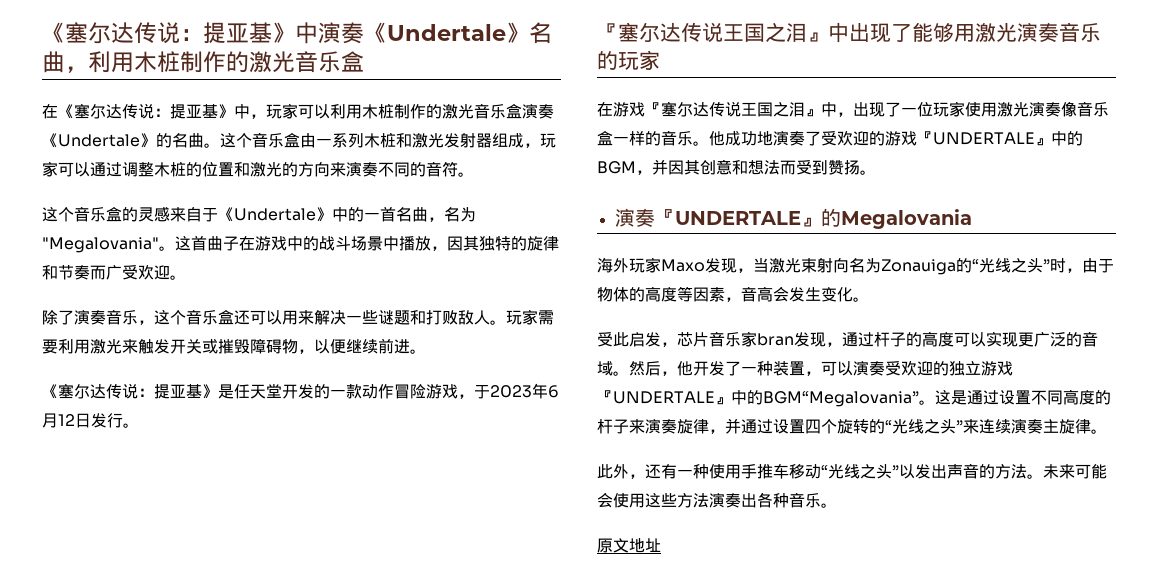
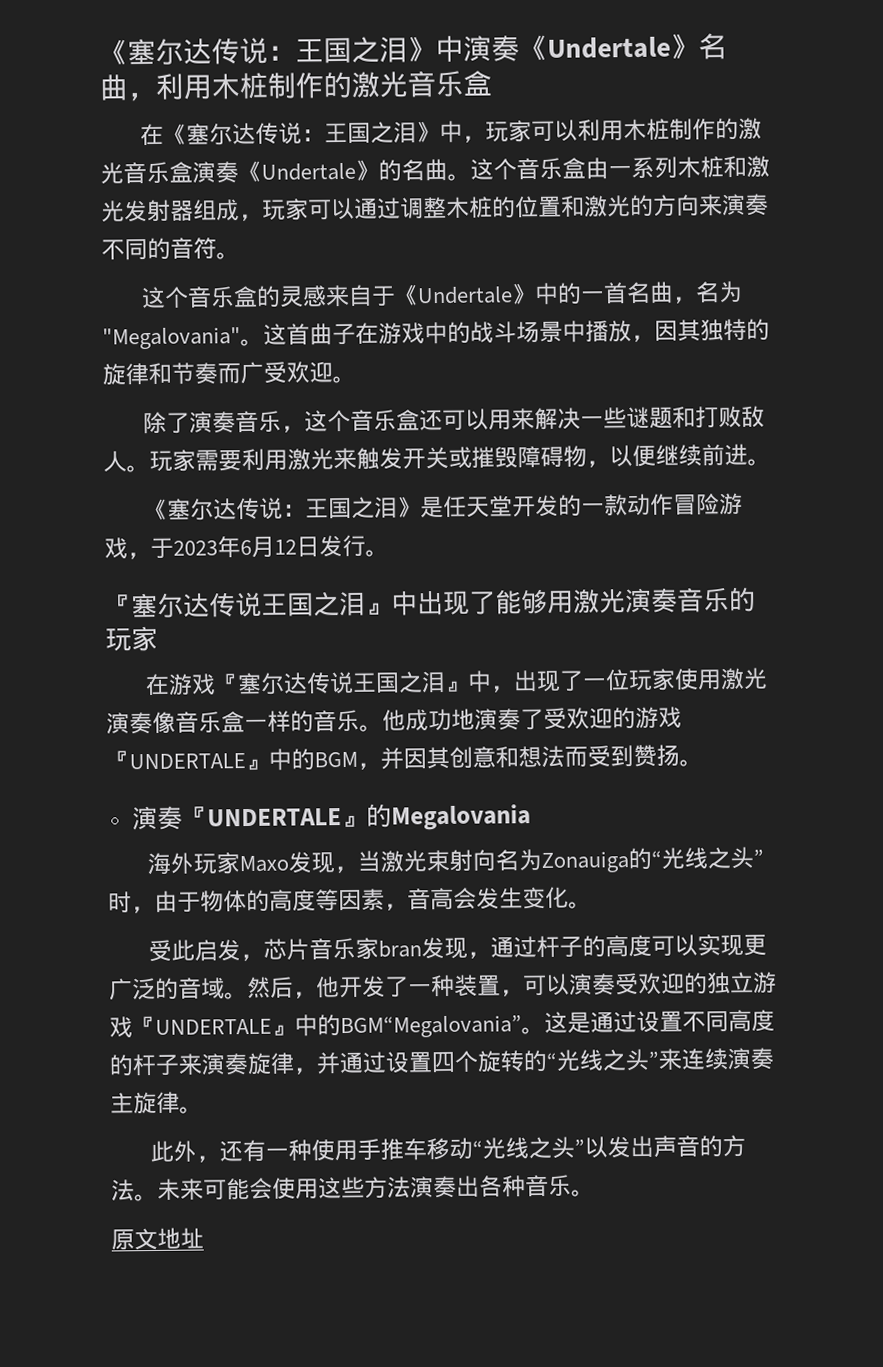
- 《塞尔达传说：提亚基》中演奏《Undertale》名曲，利用木桩制作的激光音乐盒
+ 《塞尔达传说：王国之泪》中演奏《Undertale》名曲，利用木桩制作的激光音乐盒
- 在《塞尔达传说：提亚基》中，玩家可以利用木桩制作的激光音乐盒演奏《Undertale》的名曲。
+ 在《塞尔达传说：王国之泪》中，玩家可以利用木桩制作的激光音乐盒演奏《Undertale》的名曲。
- 《塞尔达传说：提亚基》是任天堂开发的一款动作冒险游戏，于2023年6月12日发行。
+ 《塞尔达传说：王国之泪》是任天堂开发的一款动作冒险游戏，于2023年6月12日发行。

